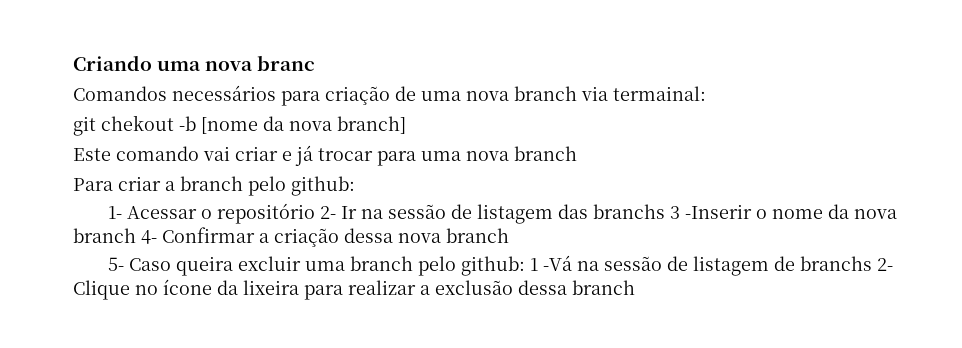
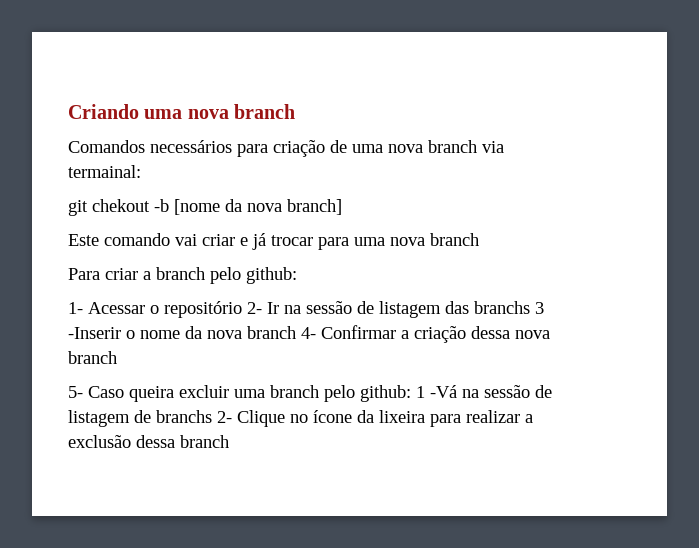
- Criando uma nova branc
+ Criando uma nova branch

